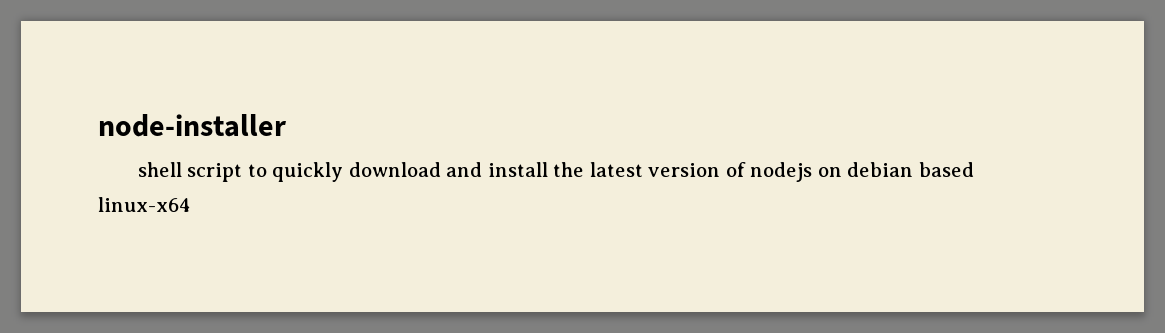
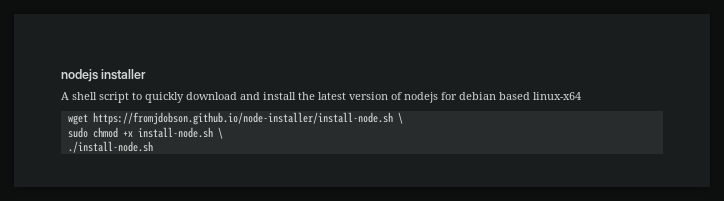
- node-installer
- shell script to quickly download and install the latest version of nodejs on debian based linux-x64
+ nodejs installer
+ A shell script to quickly download and install the latest version of nodejs for debian based linux-x64
+ wget https://fromjdobson.github.io/node-installer/install-node.sh \
+ sudo chmod +x install-node.sh \
+ ./install-node.sh

